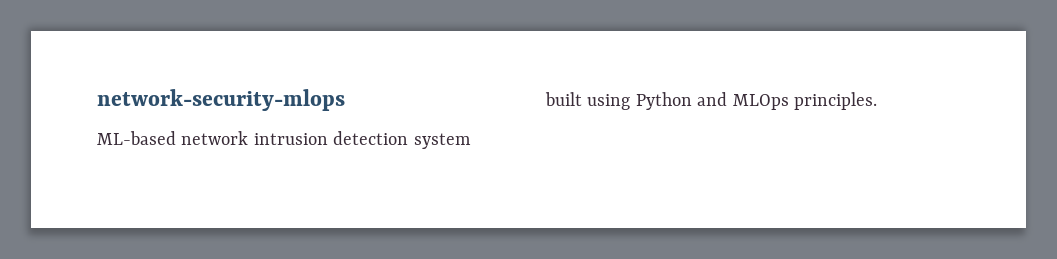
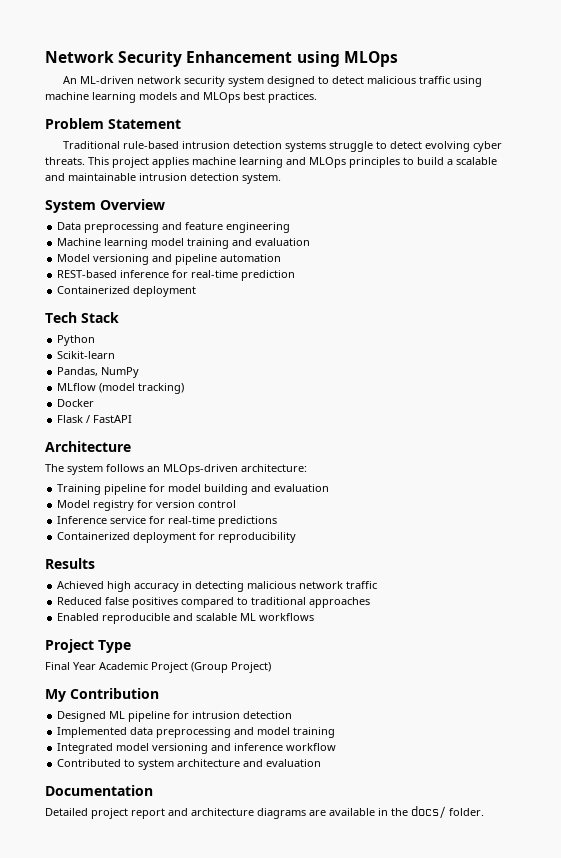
- network-security-mlops
- ML-based network intrusion detection system built using Python and MLOps principles.
+ Network Security Enhancement using MLOps
+ An ML-driven network security system designed to detect malicious traffic using machine learning models and MLOps best practices.
+ Problem Statement
+ Traditional rule-based intrusion detection systems struggle to detect evolving cyber threats. This project applies machine learning and MLOps principles to build a scalable and maintainable intrusion detection system.
+ System Overview
+ Data preprocessing and feature engineering
+ Machine learning model training and evaluation
+ Model versioning and pipeline automation
+ REST-based inference for real-time prediction
+ Containerized deployment
+ Tech Stack
+ Python
+ Scikit-learn
+ Pandas, NumPy
+ MLflow (model tracking)
+ Docker
+ Flask / FastAPI
+ Architecture
+ The system follows an MLOps-driven architecture:
+ Training pipeline for model building and evaluation
+ Model registry for version control
+ Inference service for real-time predictions
+ Containerized deployment for reproducibility
+ Results
+ Achieved high accuracy in detecting malicious network traffic
+ Reduced false positives compared to traditional approaches
+ Enabled reproducible and scalable ML workflows
+ Project Type
+ Final Year Academic Project (Group Project)
+ My Contribution
+ Designed ML pipeline for intrusion detection
+ Implemented data preprocessing and model training
+ Integrated model versioning and inference workflow
+ Contributed to system architecture and evaluation
+ Documentation
+ Detailed project report and architecture diagrams are available in the docs/ folder.

